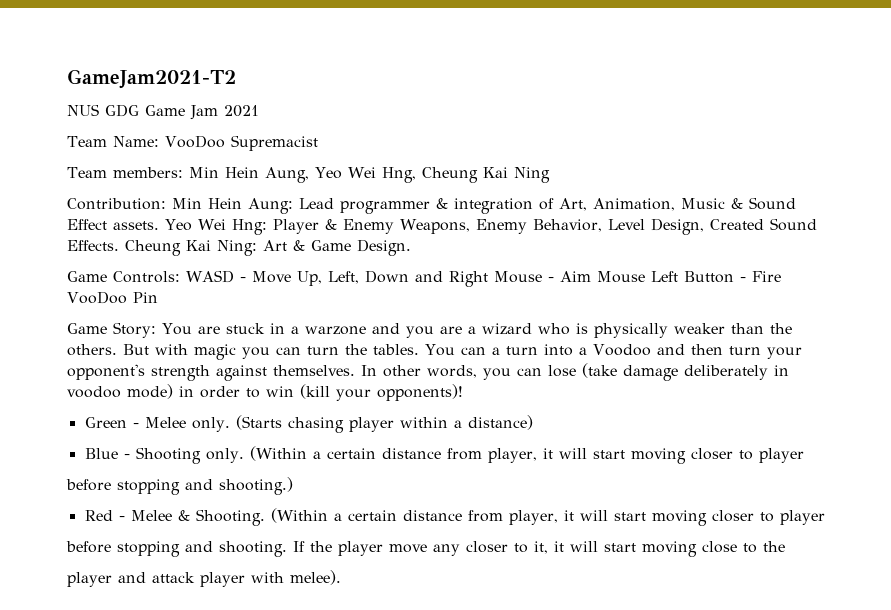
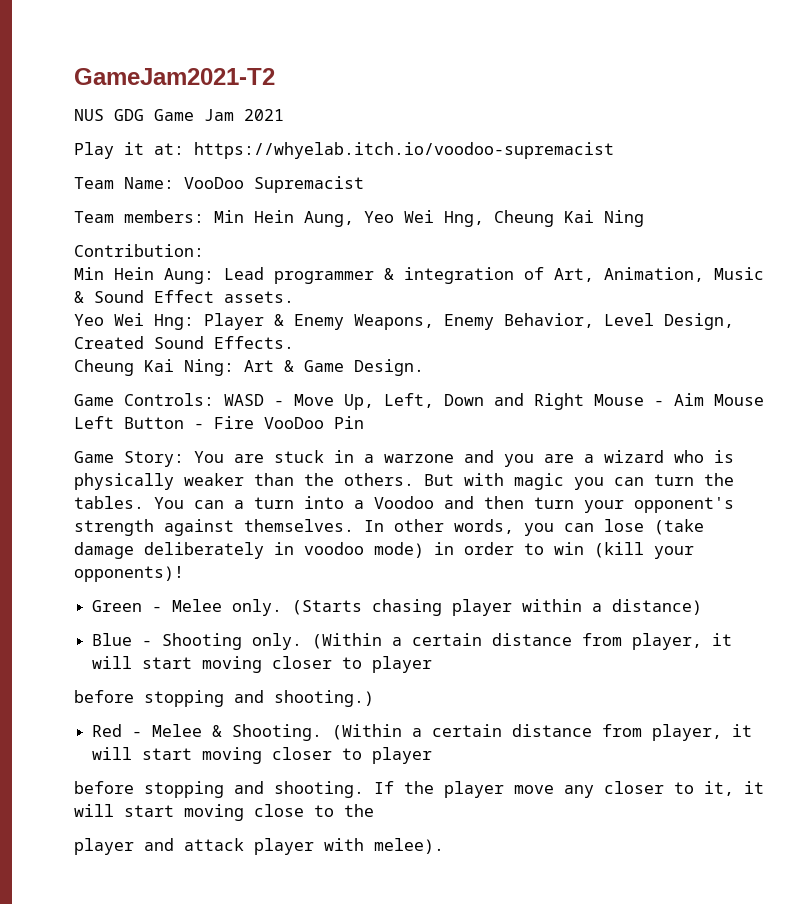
+ Play it at: https://whyelab.itch.io/voodoo-supremacist
- Contribution: Min Hein Aung: Lead programmer & integration of Art, Animation, Music & Sound Effect assets. Yeo Wei Hng: Player & Enemy Weapons, Enemy Behavior, Level Design, Created Sound Effects. Cheung Kai Ning: Art & Game Design.
+ Contribution:
+ Min Hein Aung: Lead programmer & integration of Art, Animation, Music & Sound Effect assets.
+ Yeo Wei Hng: Player & Enemy Weapons, Enemy Behavior, Level Design, Created Sound Effects.
+ Cheung Kai Ning: Art & Game Design.

